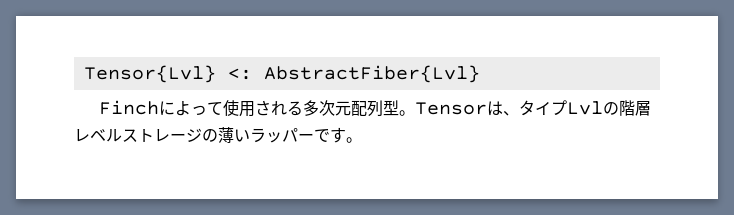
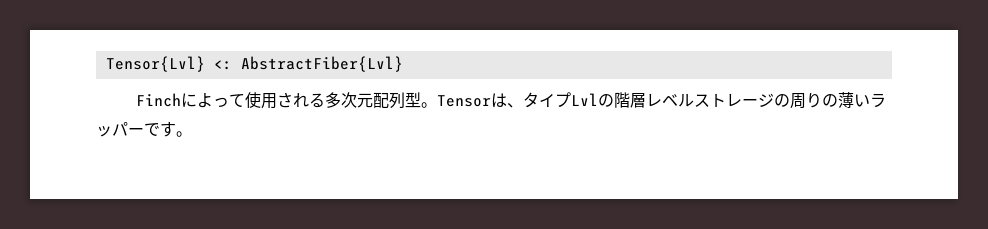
- Tensorは、タイプLvlの階層レベルストレージの薄いラッパーです。
+ Tensorは、タイプLvlの階層レベルストレージの周りの薄いラッパーです。

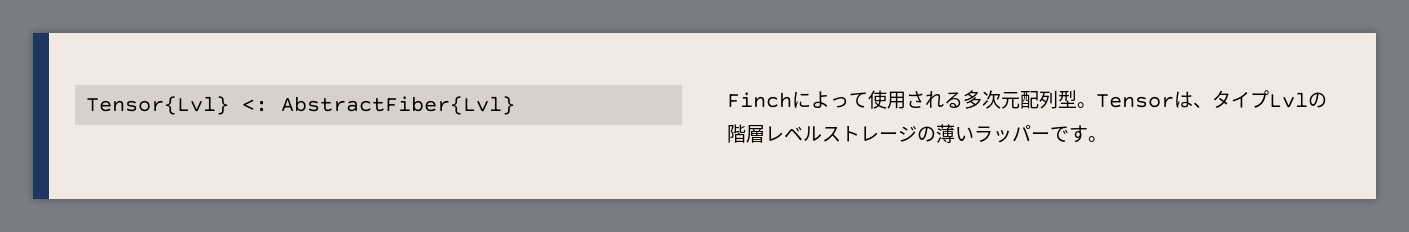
- Tensorは、タイプLvlの階層レベルストレージの周りの薄いラッパーです。
+ Tensorは、タイプLvlの階層レベルストレージの薄いラッパーです。

